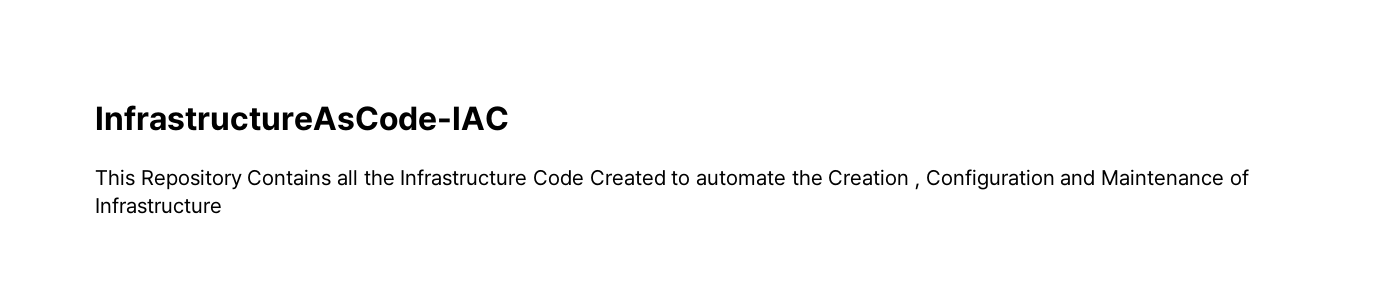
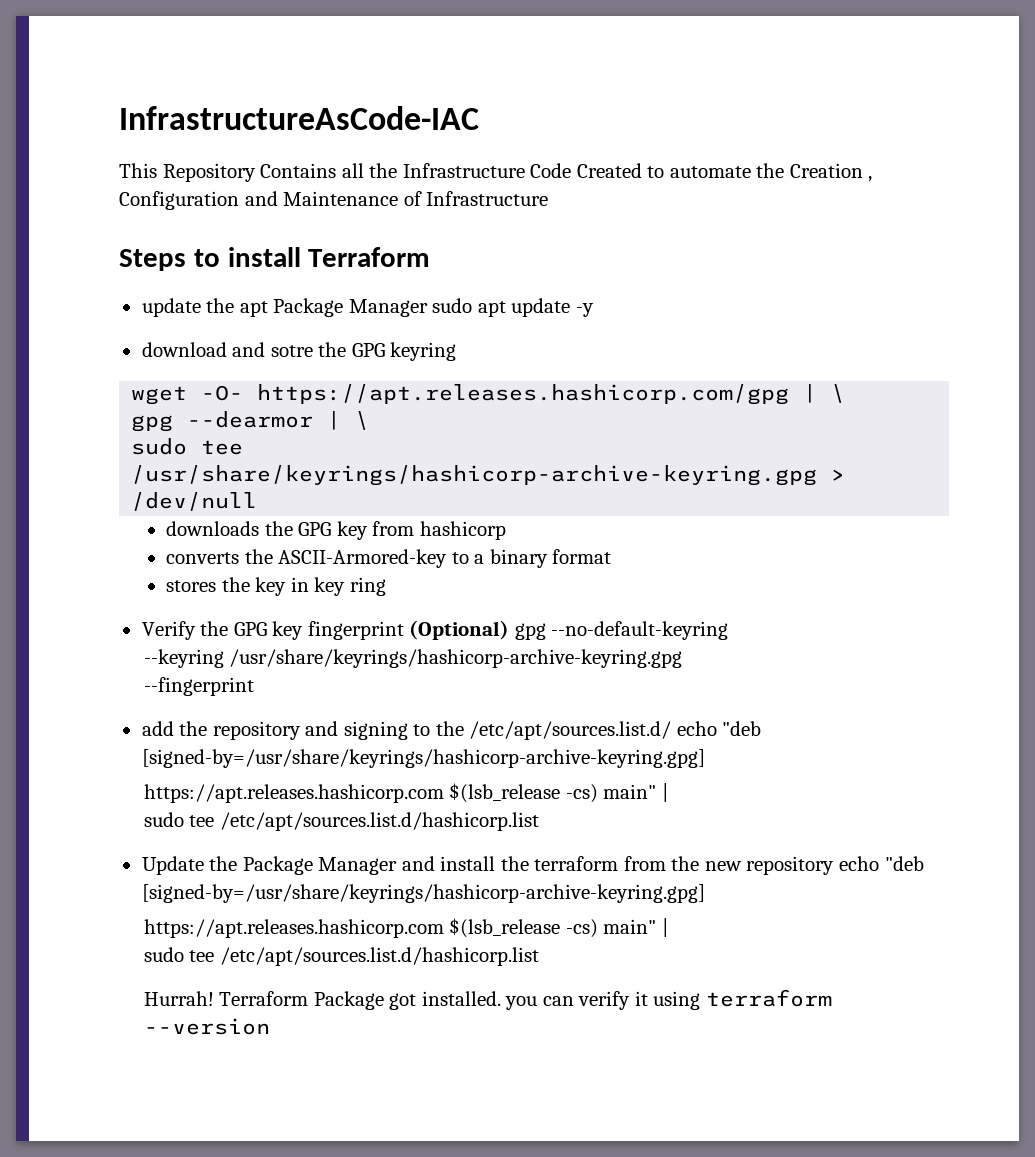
+ Steps to install Terraform
+ update the apt Package Manager sudo apt update -y
+ download and sotre the GPG keyring
+ wget -O- https://apt.releases.hashicorp.com/gpg | \
+ gpg --dearmor | \
+ sudo tee /usr/share/keyrings/hashicorp-archive-keyring.gpg > /dev/null
+ downloads the GPG key from hashicorp
+ converts the ASCII-Armored-key to a binary format
+ stores the key in key ring
+ Verify the GPG key fingerprint (Optional) gpg --no-default-keyring
+ --keyring /usr/share/keyrings/hashicorp-archive-keyring.gpg
+ --fingerprint
+ add the repository and signing to the /etc/apt/sources.list.d/ echo "deb [signed-by=/usr/share/keyrings/hashicorp-archive-keyring.gpg]
+ https://apt.releases.hashicorp.com $(lsb_release -cs) main" |
+ sudo tee /etc/apt/sources.list.d/hashicorp.list
+ Update the Package Manager and install the terraform from the new repository echo "deb [signed-by=/usr/share/keyrings/hashicorp-archive-keyring.gpg]
+ https://apt.releases.hashicorp.com $(lsb_release -cs) main" |
+ sudo tee /etc/apt/sources.list.d/hashicorp.list
+ Hurrah! Terraform Package got installed. you can verify it using terraform --version

